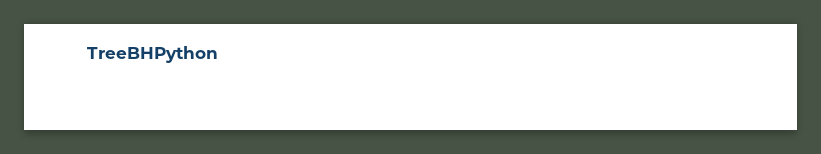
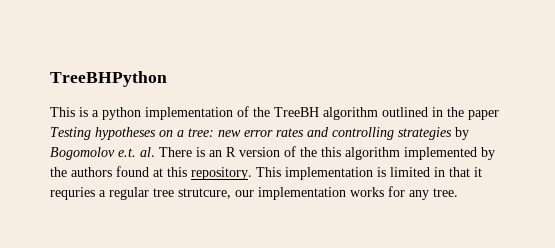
+ This is a python implementation of the TreeBH algorithm outlined in the paper Testing hypotheses on a tree: new error rates and controlling strategies by Bogomolov e.t. al. There is an R version of the this algorithm implemented by the authors found at this repository. This implementation is limited in that it requries a regular tree strutcure, our implementation works for any tree.

